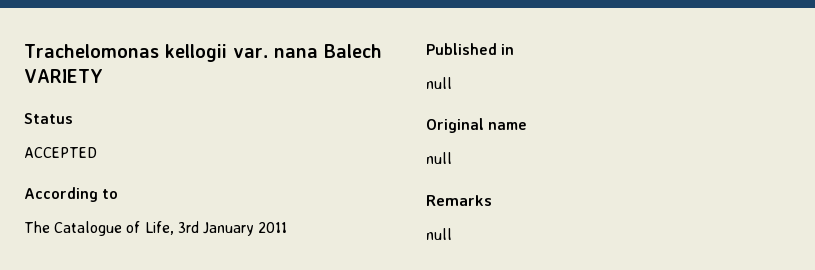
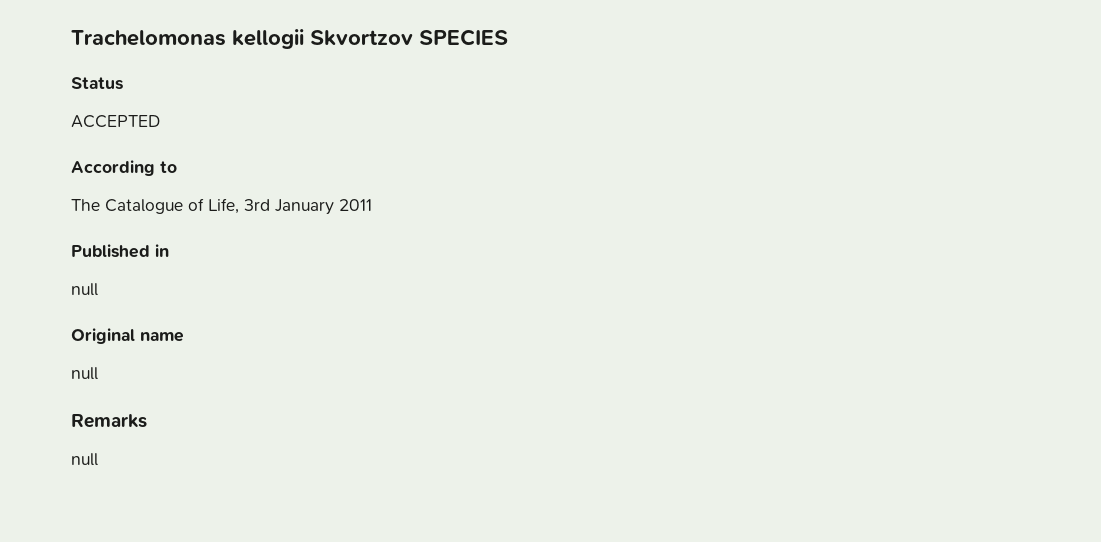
- Trachelomonas kellogii var. nana Balech VARIETY
+ Trachelomonas kellogii Skvortzov SPECIES

